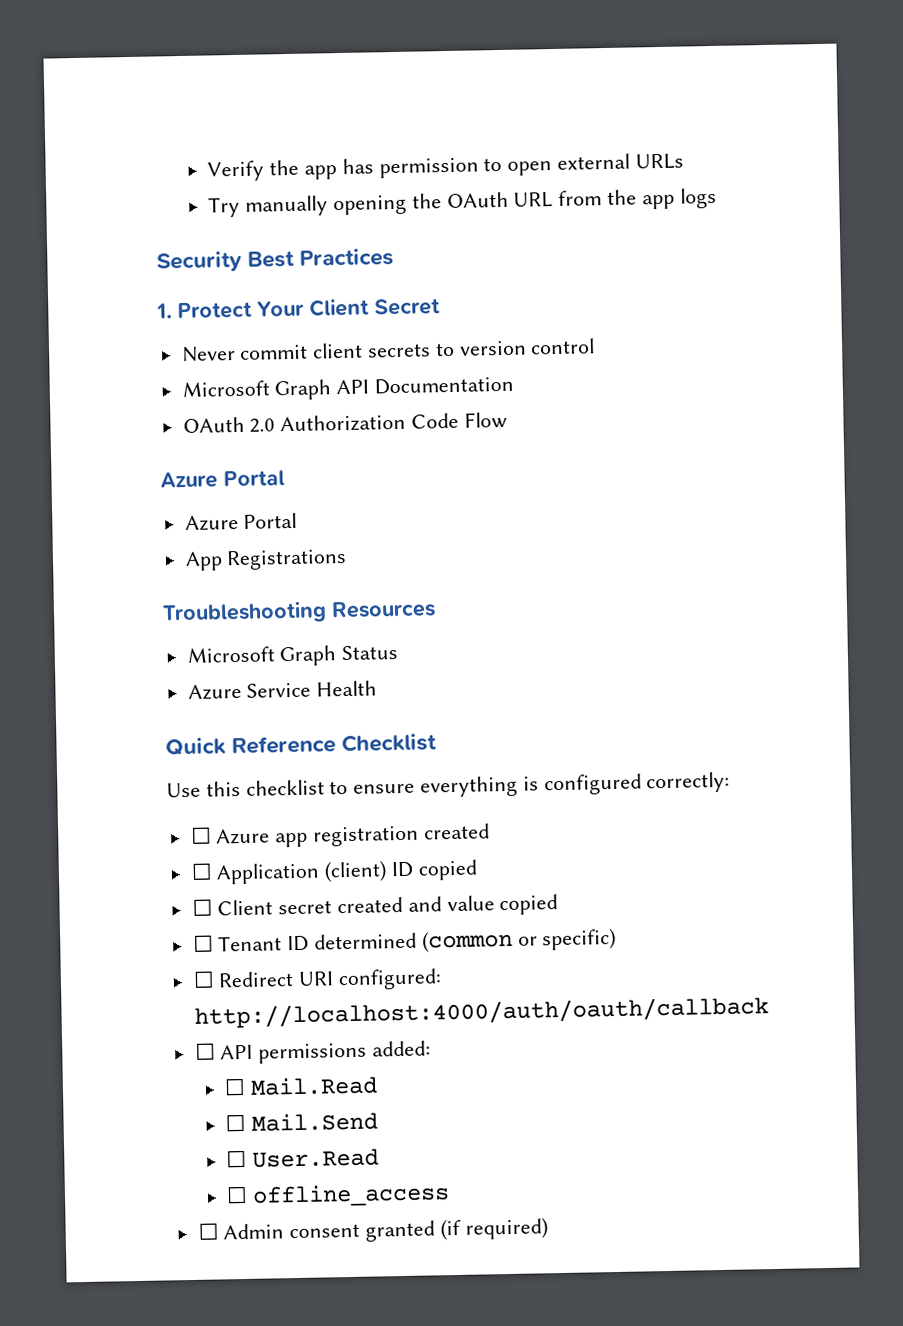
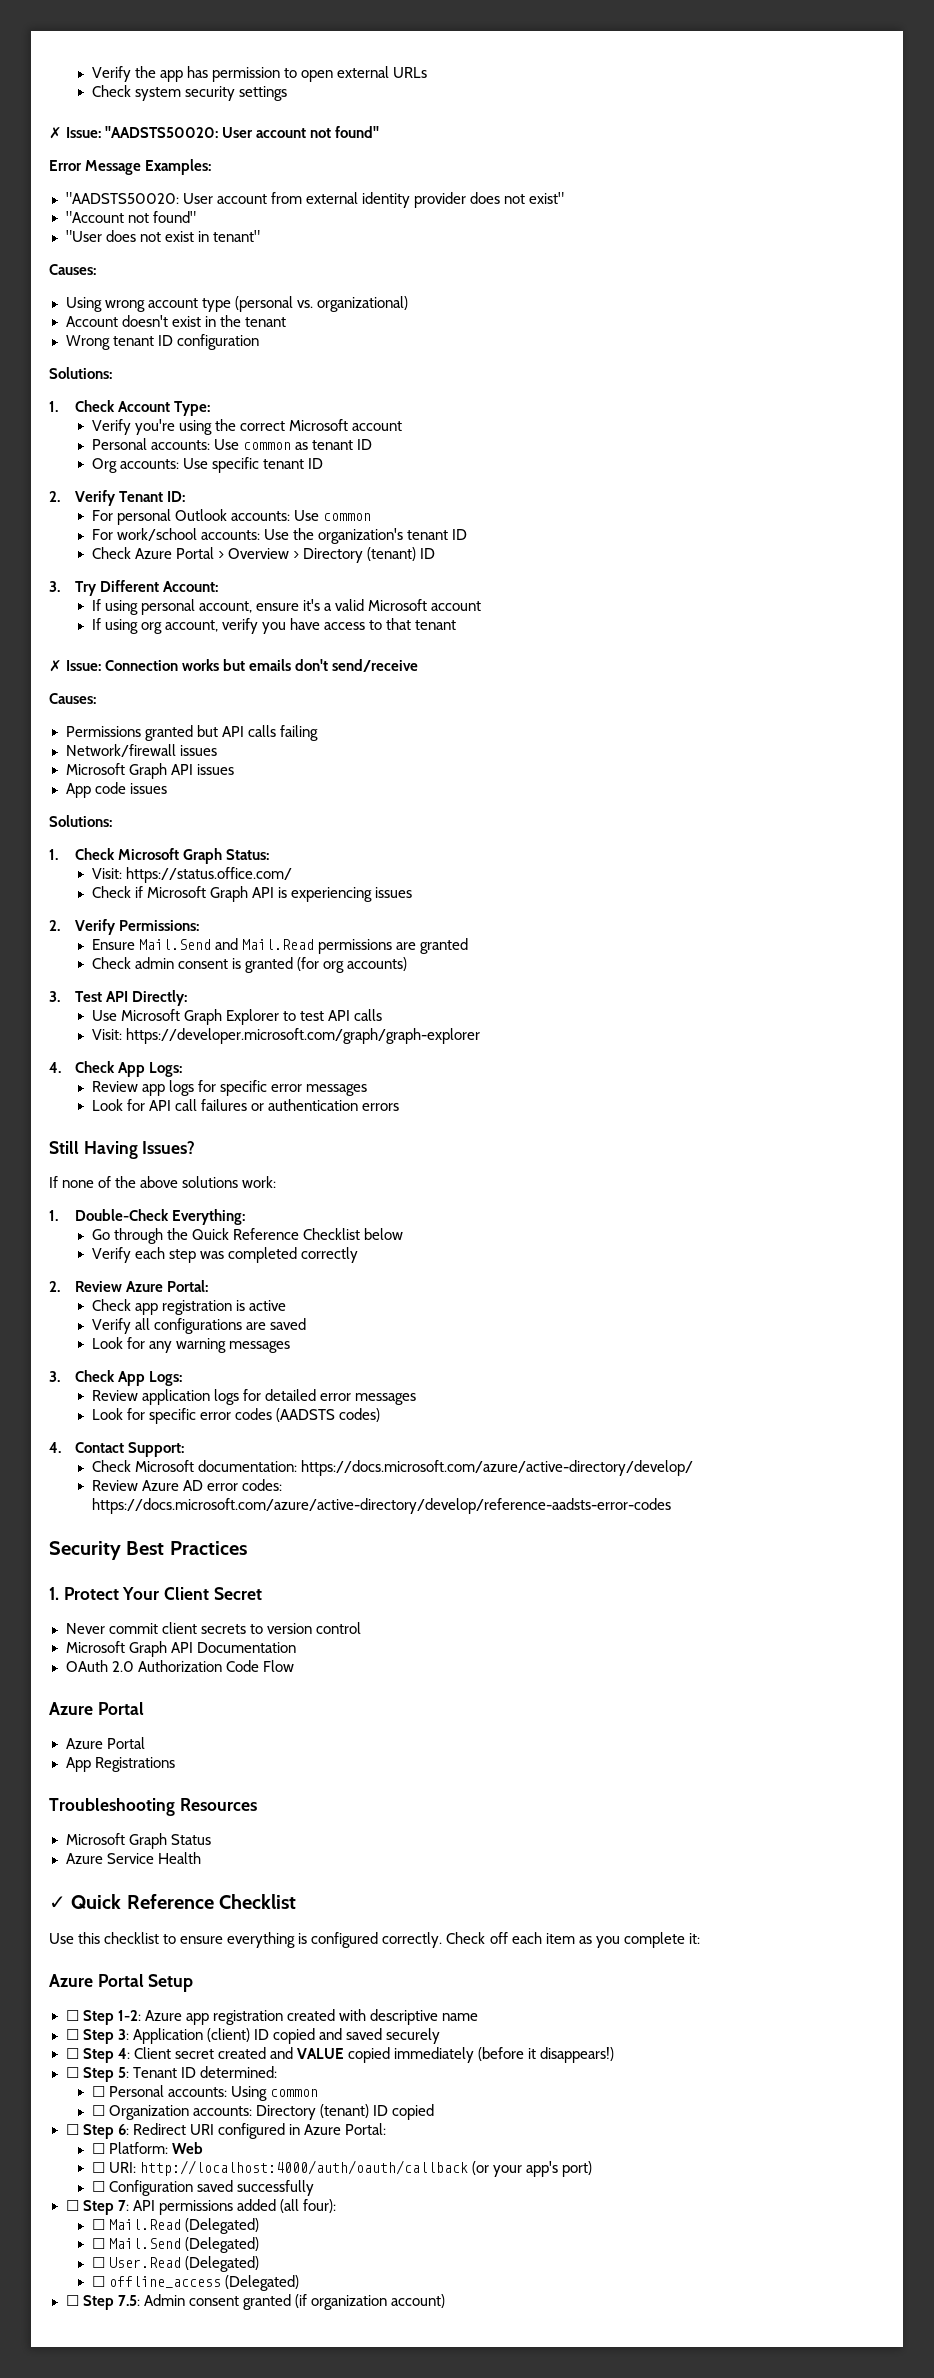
- Try manually opening the OAuth URL from the app logs
+ Check system security settings
+ ✗ Issue: "AADSTS50020: User account not found"
+ Error Message Examples:
+ "AADSTS50020: User account from external identity provider does not exist"
+ "Account not found"
+ "User does not exist in tenant"
+ Causes:
+ Using wrong account type (personal vs. organizational)
+ Account doesn't exist in the tenant
+ Wrong tenant ID configuration
+ Solutions:
+ 1. Check Account Type:
+ Verify you're using the correct Microsoft account
+ Personal accounts: Use common as tenant ID
+ Org accounts: Use specific tenant ID
+ 2. Verify Tenant ID:
+ For personal Outlook accounts: Use common
+ For work/school accounts: Use the organization's tenant ID
+ Check Azure Portal > Overview > Directory (tenant) ID
+ 3. Try Different Account:
+ If using personal account, ensure it's a valid Microsoft account
+ If using org account, verify you have access to that tenant
+ ✗ Issue: Connection works but emails don't send/receive
+ Causes:
+ Permissions granted but API calls failing
+ Network/firewall issues
+ Microsoft Graph API issues
+ App code issues
+ Solutions:
+ 1. Check Microsoft Graph Status:
+ Visit: https://status.office.com/
+ Check if Microsoft Graph API is experiencing issues
+ 2. Verify Permissions:
+ Ensure Mail.Send and Mail.Read permissions are granted
+ Check admin consent is granted (for org accounts)
+ 3. Test API Directly:
+ Use Microsoft Graph Explorer to test API calls
+ Visit: https://developer.microsoft.com/graph/graph-explorer
+ 4. Check App Logs:
+ Review app logs for specific error messages
+ Look for API call failures or authentication errors
+ Still Having Issues?
+ If none of the above solutions work:
+ 1. Double-Check Everything:
+ Go through the Quick Reference Checklist below
+ Verify each step was completed correctly
+ 2. Review Azure Portal:
+ Check app registration is active
+ Verify all configurations are saved
+ Look for any warning messages
+ 3. Check App Logs:
+ Review application logs for detailed error messages
+ Look for specific error codes (AADSTS codes)
+ 4. Contact Support:
+ Check Microsoft documentation: https://docs.microsoft.com/azure/active-directory/develop/
+ Review Azure AD error codes: https://docs.microsoft.com/azure/active-directory/develop/reference-aadsts-error-codes
- Quick Reference Checklist
+ ✓ Quick Reference Checklist
- Use this checklist to ensure everything is configured correctly:
- ☐ Azure app registration created
- ☐ Application (client) ID copied
- ☐ Client secret created and value copied
- ☐ Tenant ID determined (common or specific)
- ☐ Redirect URI configured: http://localhost:4000/auth/oauth/callback
- ☐ API permissions added:
+ Use this checklist to ensure everything is configured correctly. Check off each item as you complete it:
+ Azure Portal Setup
+ ☐ Step 1-2: Azure app registration created with descriptive name
+ ☐ Step 3: Application (client) ID copied and saved securely
+ ☐ Step 4: Client secret created and VALUE copied immediately (before it disappears!)
+ ☐ Step 5: Tenant ID determined:
+ ☐ Personal accounts: Using common
+ ☐ Organization accounts: Directory (tenant) ID copied
+ ☐ Step 6: Redirect URI configured in Azure Portal:
+ ☐ Platform: Web
+ ☐ URI: http://localhost:4000/auth/oauth/callback (or your app's port)
+ ☐ Configuration saved successfully
+ ☐ Step 7: API permissions added (all four):
- ☐ Mail.Read
+ ☐ Mail.Read (Delegated)
- ☐ Mail.Send
+ ☐ Mail.Send (Delegated)
- ☐ User.Read
+ ☐ User.Read (Delegated)
- ☐ offline_access
- ☐ Admin consent granted (if required)
+ ☐ offline_access (Delegated)
+ ☐ Step 7.5: Admin consent granted (if organization account)

